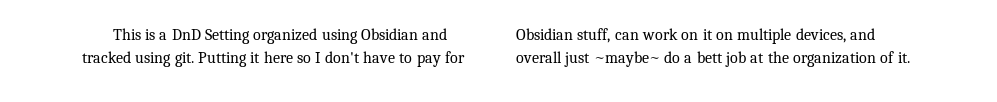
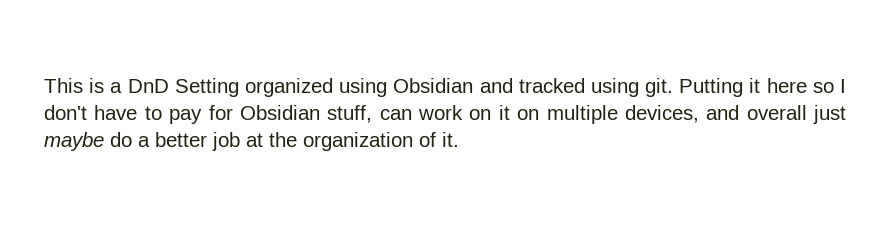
- Putting it here so I don't have to pay for Obsidian stuff, can work on it on multiple devices, and overall just ~maybe~ do a bett job at the organization of it.
+ Putting it here so I don't have to pay for Obsidian stuff, can work on it on multiple devices, and overall just maybe do a better job at the organization of it.

